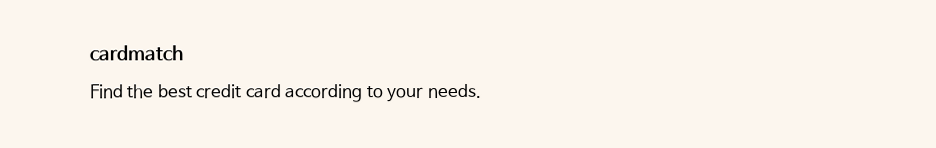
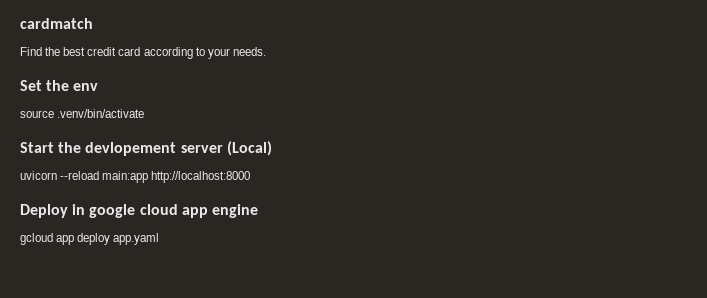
+ Set the env
+ source .venv/bin/activate
+ Start the devlopement server (Local)
+ uvicorn --reload main:app http://localhost:8000
+ Deploy in google cloud app engine
+ gcloud app deploy app.yaml

